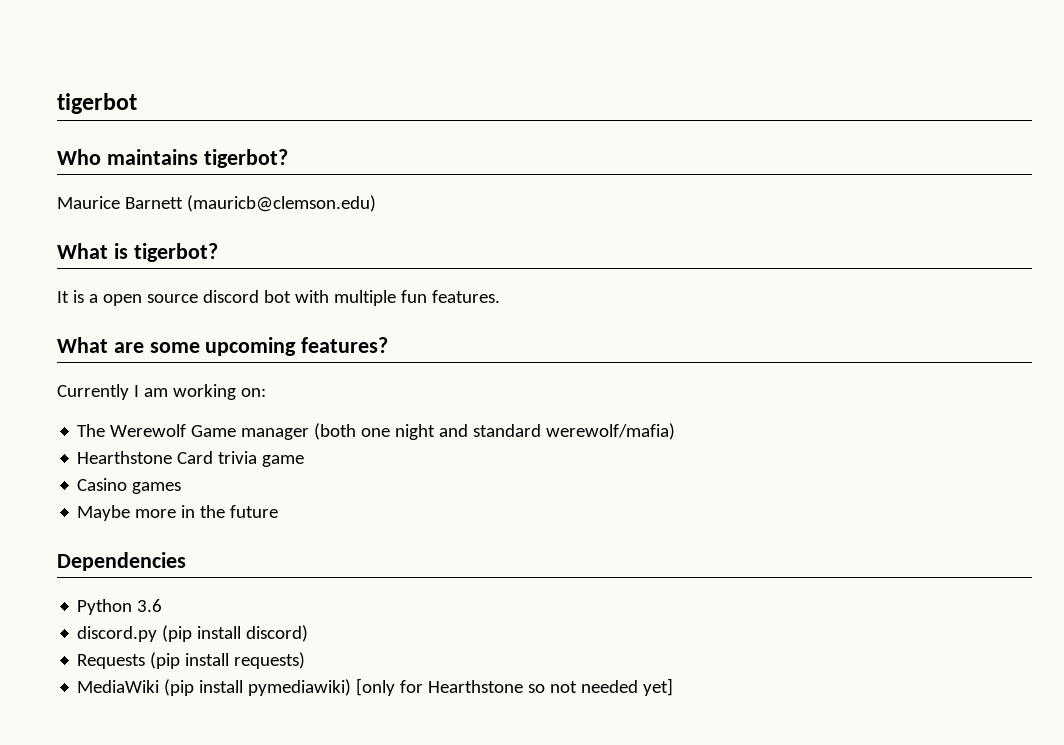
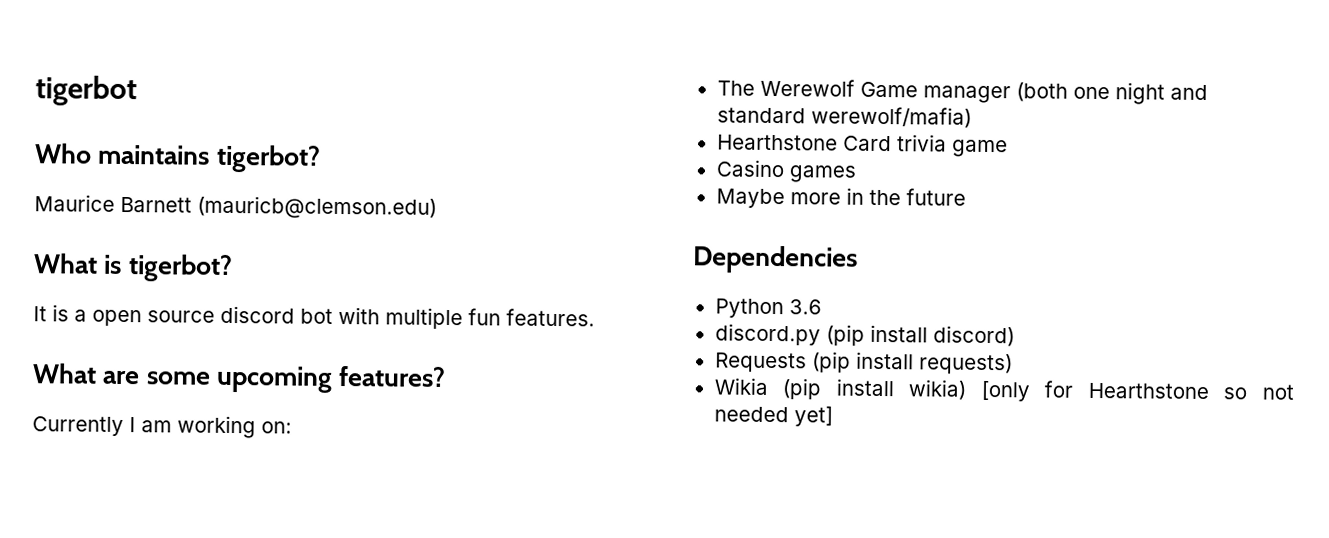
- MediaWiki (pip install pymediawiki) [only for Hearthstone so not needed yet]
+ Wikia (pip install wikia) [only for Hearthstone so not needed yet]

